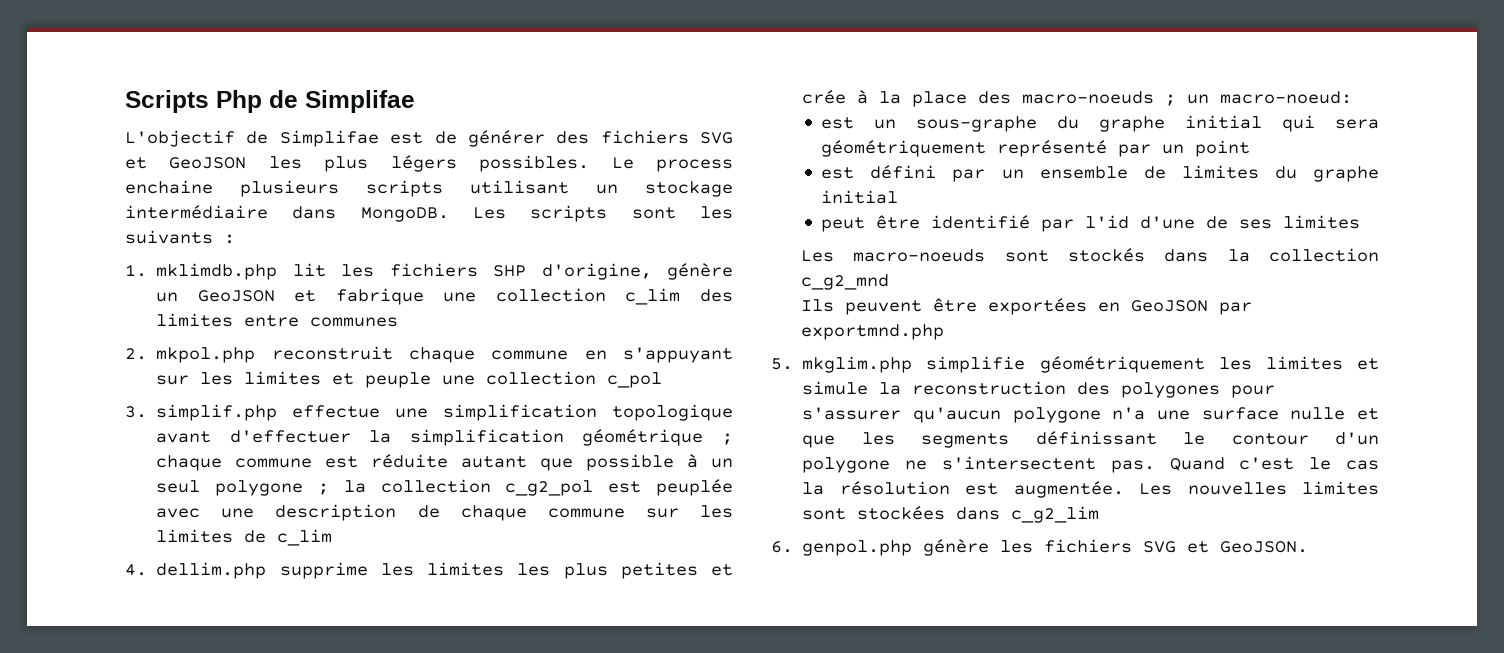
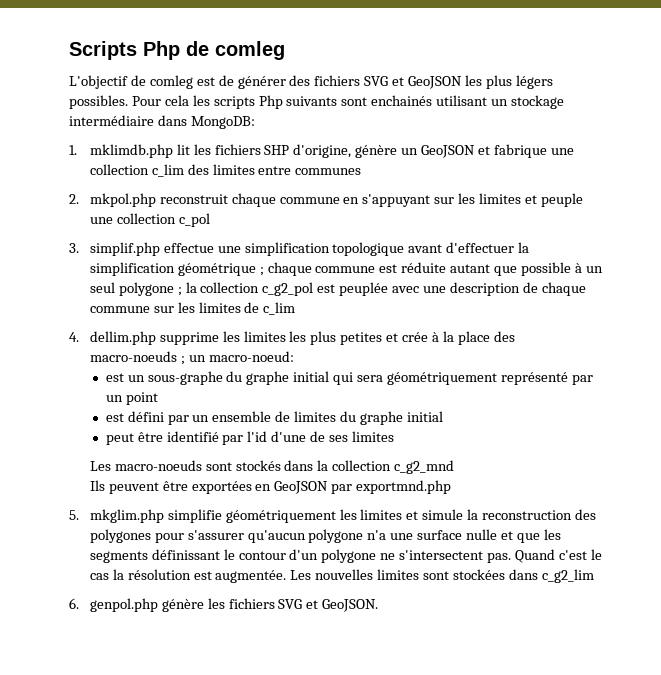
- Scripts Php de Simplifae
+ Scripts Php de comleg
- L'objectif de Simplifae est de générer des fichiers SVG et GeoJSON les plus légers possibles.
+ L'objectif de comleg est de générer des fichiers SVG et GeoJSON les plus légers possibles.
- Le process enchaine plusieurs scripts utilisant un stockage intermédiaire dans MongoDB. Les scripts sont les suivants :
+ Pour cela les scripts Php suivants sont enchainés utilisant un stockage intermédiaire dans MongoDB:

